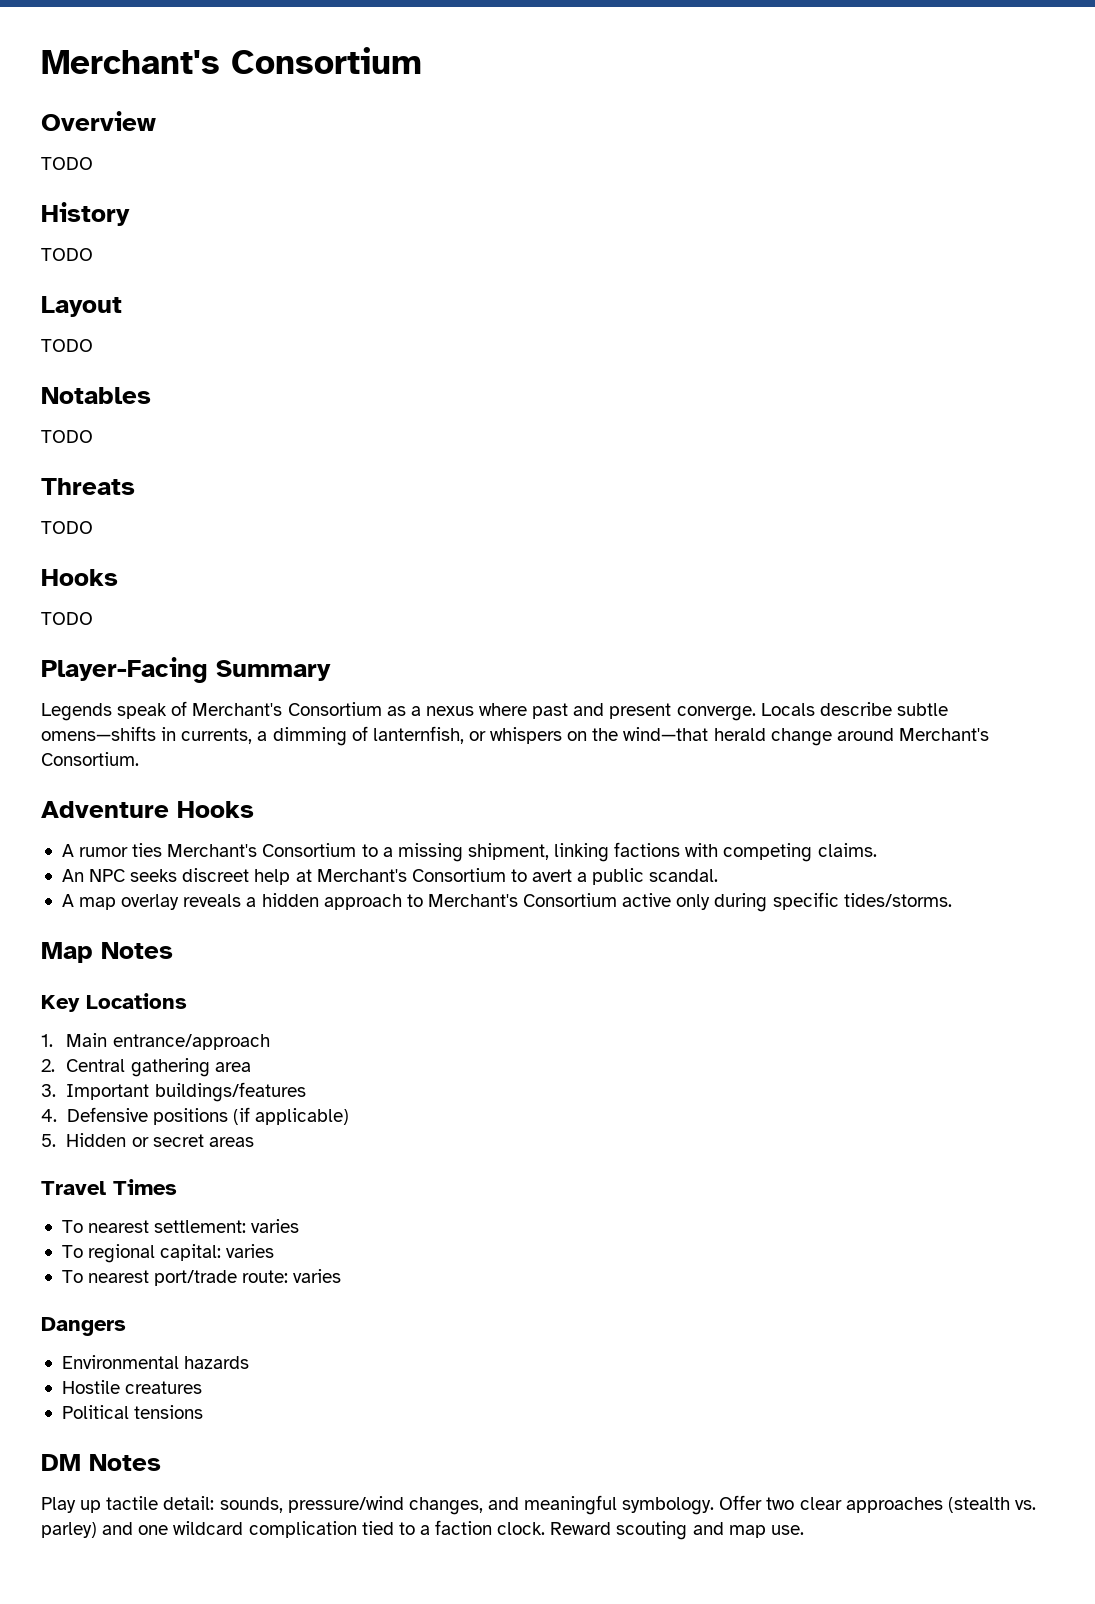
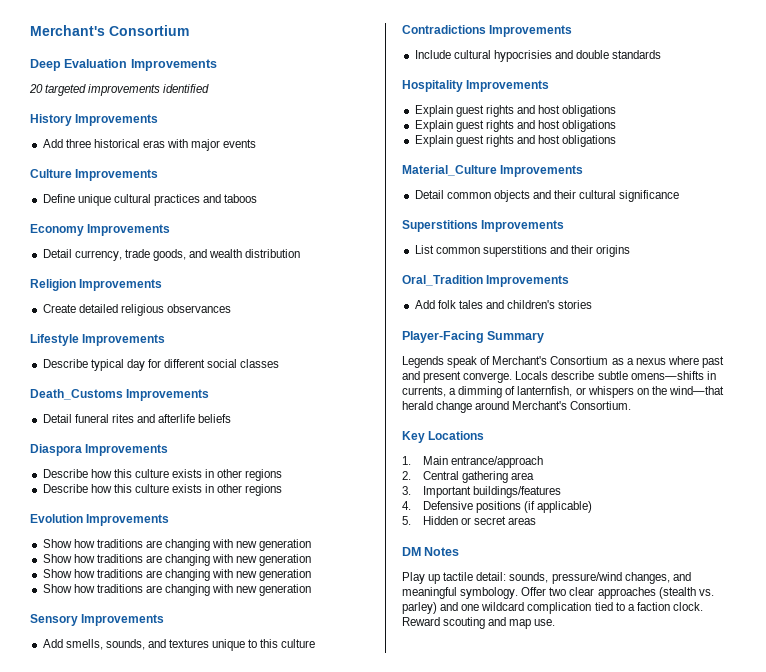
- Overview
- TODO
- History
- TODO
- Layout
- TODO
- Notables
- TODO
- Threats
- TODO
- Hooks
- TODO
+ Deep Evaluation Improvements
+ 20 targeted improvements identified
+ History Improvements
+ Add three historical eras with major events
+ Culture Improvements
+ Define unique cultural practices and taboos
+ Economy Improvements
+ Detail currency, trade goods, and wealth distribution
+ Religion Improvements
+ Create detailed religious observances
+ Lifestyle Improvements
+ Describe typical day for different social classes
+ Death_Customs Improvements
+ Detail funeral rites and afterlife beliefs
+ Diaspora Improvements
+ Describe how this culture exists in other regions
+ Describe how this culture exists in other regions
+ Evolution Improvements
+ Show how traditions are changing with new generation
+ Show how traditions are changing with new generation
+ Show how traditions are changing with new generation
+ Show how traditions are changing with new generation
+ Sensory Improvements
+ Add smells, sounds, and textures unique to this culture
+ Contradictions Improvements
+ Include cultural hypocrisies and double standards
+ Hospitality Improvements
+ Explain guest rights and host obligations
+ Explain guest rights and host obligations
+ Explain guest rights and host obligations
+ Material_Culture Improvements
+ Detail common objects and their cultural significance
+ Superstitions Improvements
+ List common superstitions and their origins
+ Oral_Tradition Improvements
+ Add folk tales and children's stories
- Adventure Hooks
- A rumor ties Merchant's Consortium to a missing shipment, linking factions with competing claims.
- An NPC seeks discreet help at Merchant's Consortium to avert a public scandal.
- A map overlay reveals a hidden approach to Merchant's Consortium active only during specific tides/storms.
- Map Notes
- Travel Times
- To nearest settlement: varies
- To regional capital: varies
- To nearest port/trade route: varies
- Dangers
- Environmental hazards
- Hostile creatures
- Political tensions

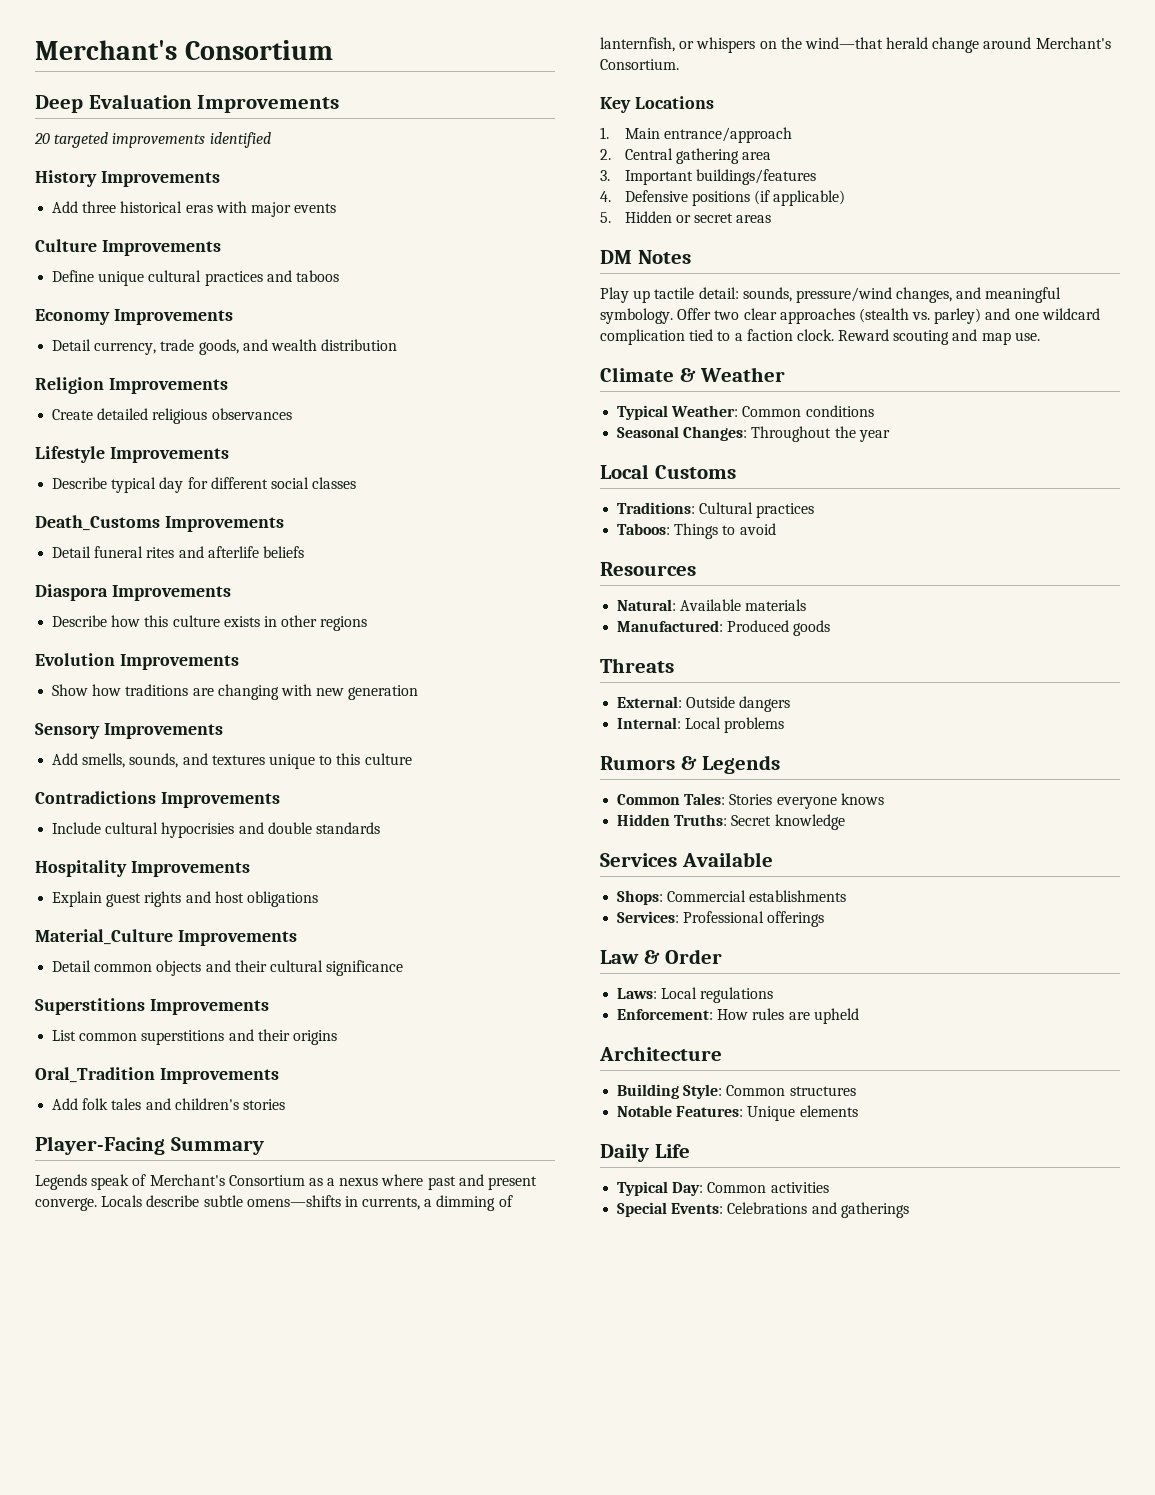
  Diaspora Improvements
- Describe how this culture exists in other regions
  Evolution Improvements
- Show how traditions are changing with new generation
- Show how traditions are changing with new generation
- Show how traditions are changing with new generation
  Hospitality Improvements
- Explain guest rights and host obligations
- Explain guest rights and host obligations
+ Climate & Weather
+ Typical Weather: Common conditions
+ Seasonal Changes: Throughout the year
+ Local Customs
+ Traditions: Cultural practices
+ Taboos: Things to avoid
+ Resources
+ Natural: Available materials
+ Manufactured: Produced goods
+ Threats
+ External: Outside dangers
+ Internal: Local problems
+ Rumors & Legends
+ Common Tales: Stories everyone knows
+ Hidden Truths: Secret knowledge
+ Services Available
+ Shops: Commercial establishments
+ Services: Professional offerings
+ Law & Order
+ Laws: Local regulations
+ Enforcement: How rules are upheld
+ Architecture
+ Building Style: Common structures
+ Notable Features: Unique elements
+ Daily Life
+ Typical Day: Common activities
+ Special Events: Celebrations and gatherings

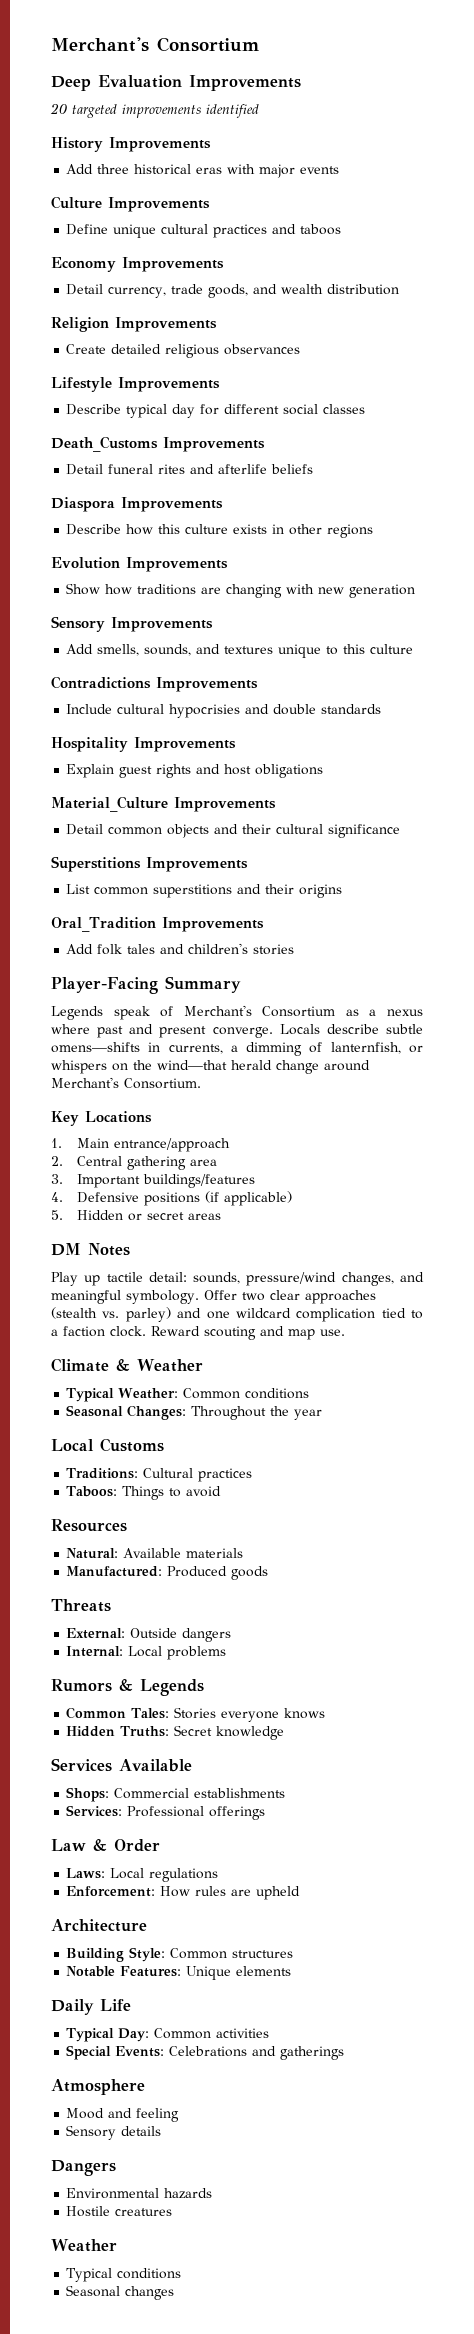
+ Atmosphere
+ Mood and feeling
+ Sensory details
+ Dangers
+ Environmental hazards
+ Hostile creatures
+ Weather
+ Typical conditions
+ Seasonal changes

